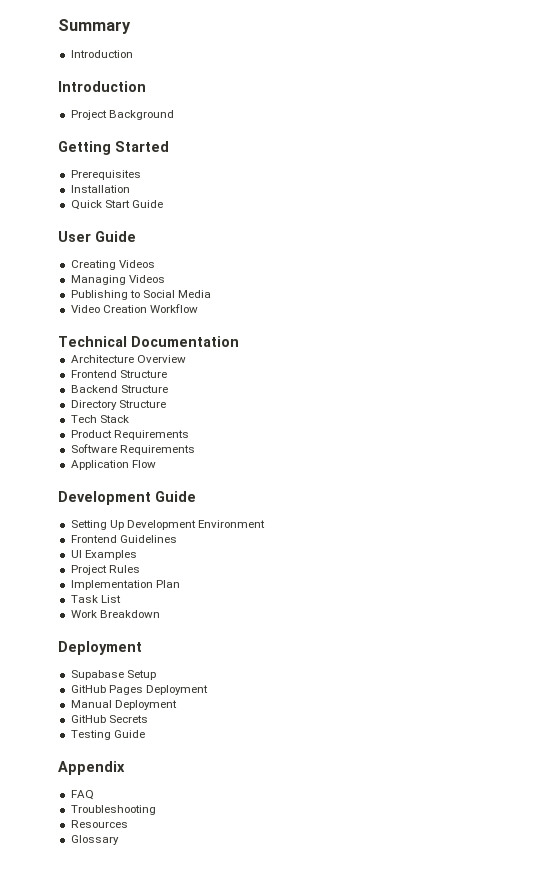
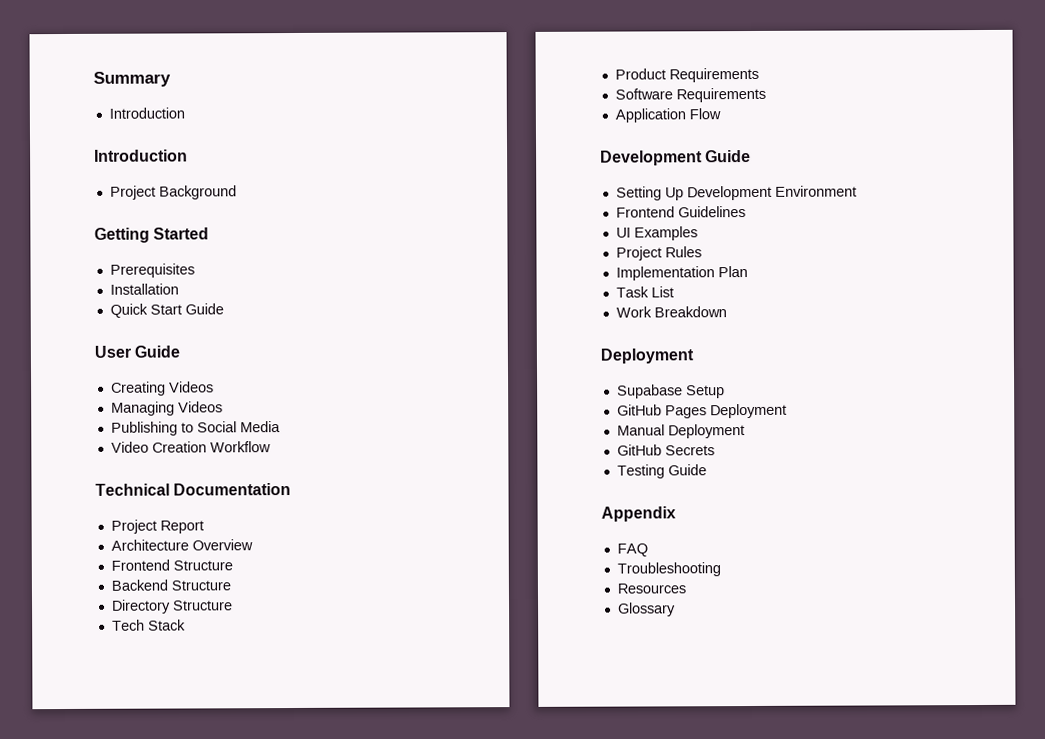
+ Project Report

